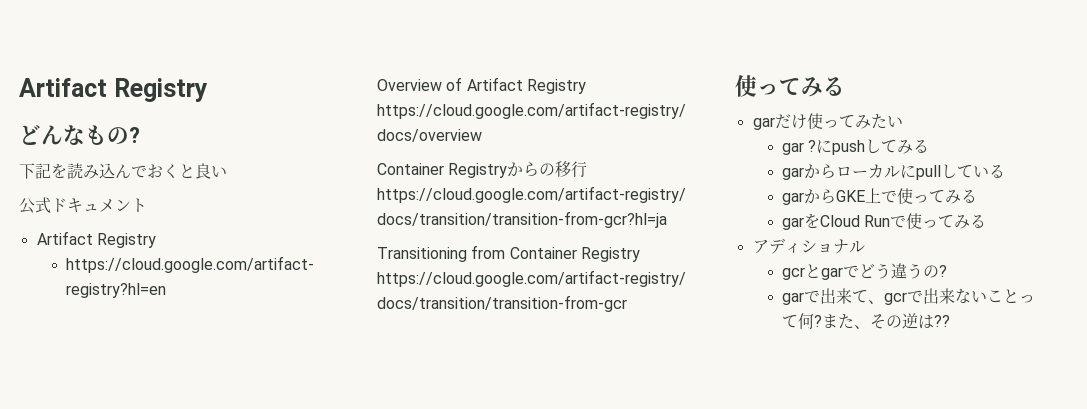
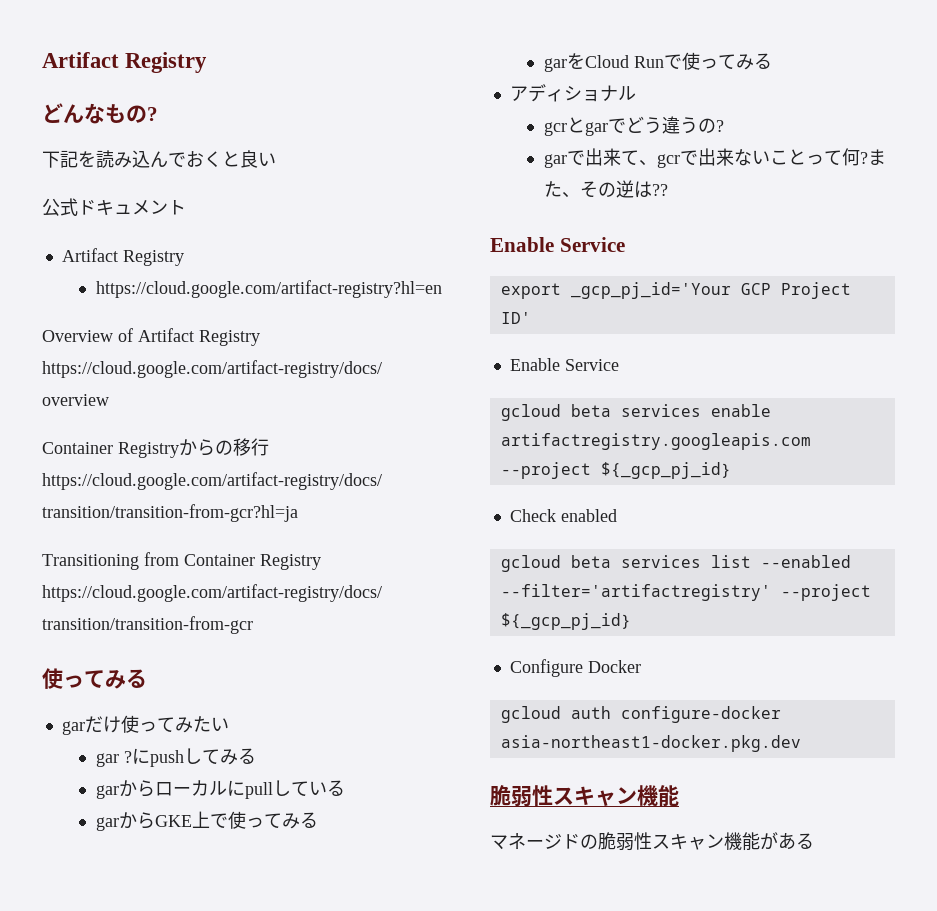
  また、その逆は??
+ Enable Service
+ export _gcp_pj_id='Your GCP Project ID'
+ Enable Service
+ gcloud beta services enable artifactregistry.googleapis.com --project ${_gcp_pj_id}
+ Check enabled
+ gcloud beta services list --enabled --filter='artifactregistry' --project ${_gcp_pj_id}
+ Configure Docker
+ gcloud auth configure-docker asia-northeast1-docker.pkg.dev
+ 脆弱性スキャン機能
+ マネージドの脆弱性スキャン機能がある

